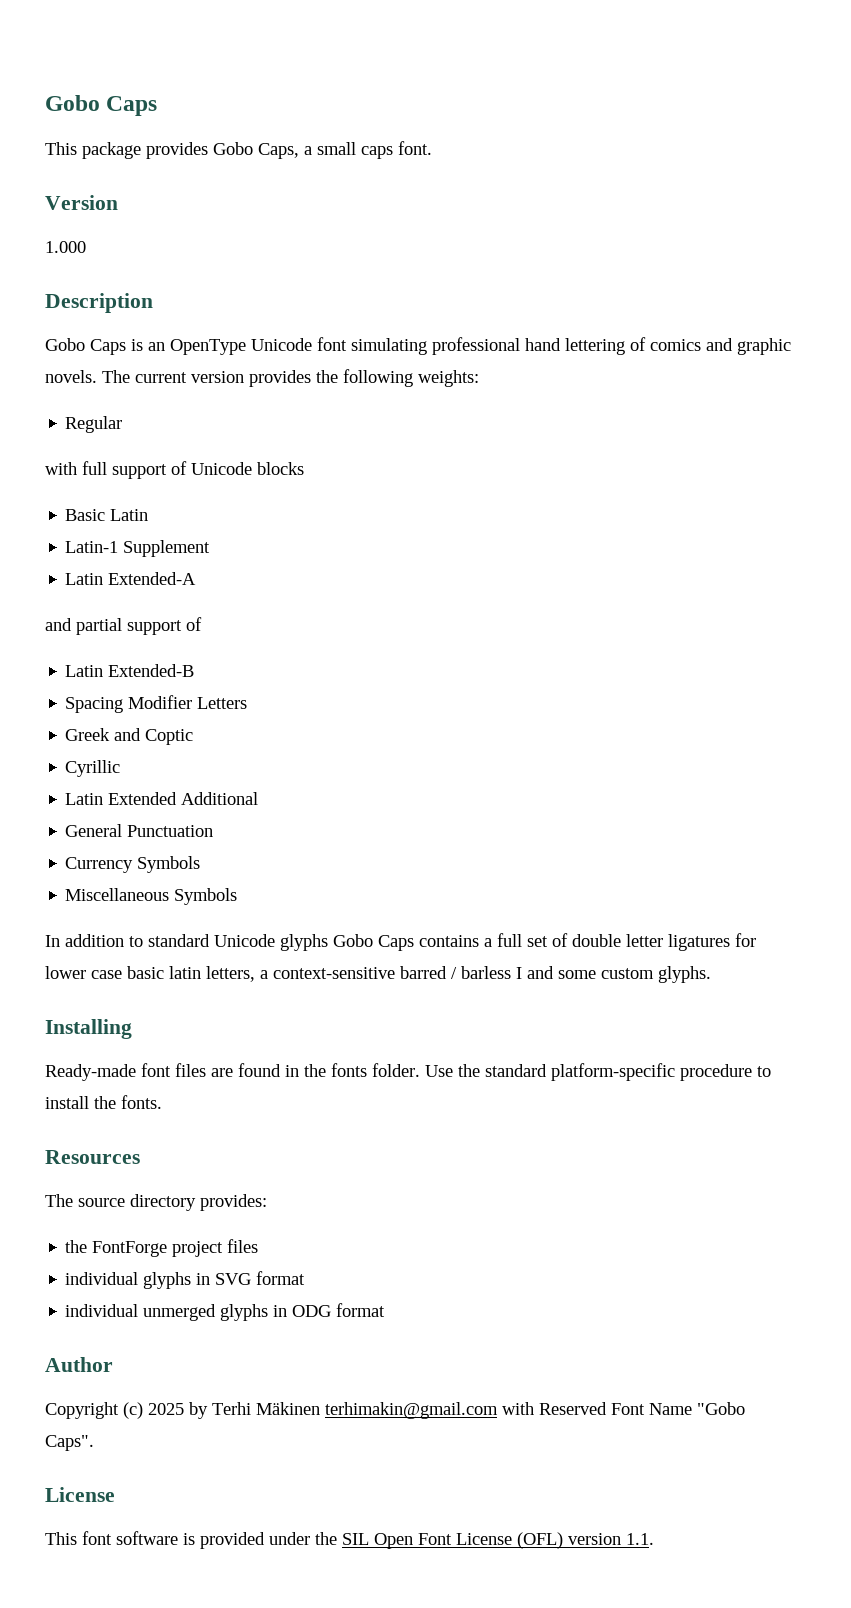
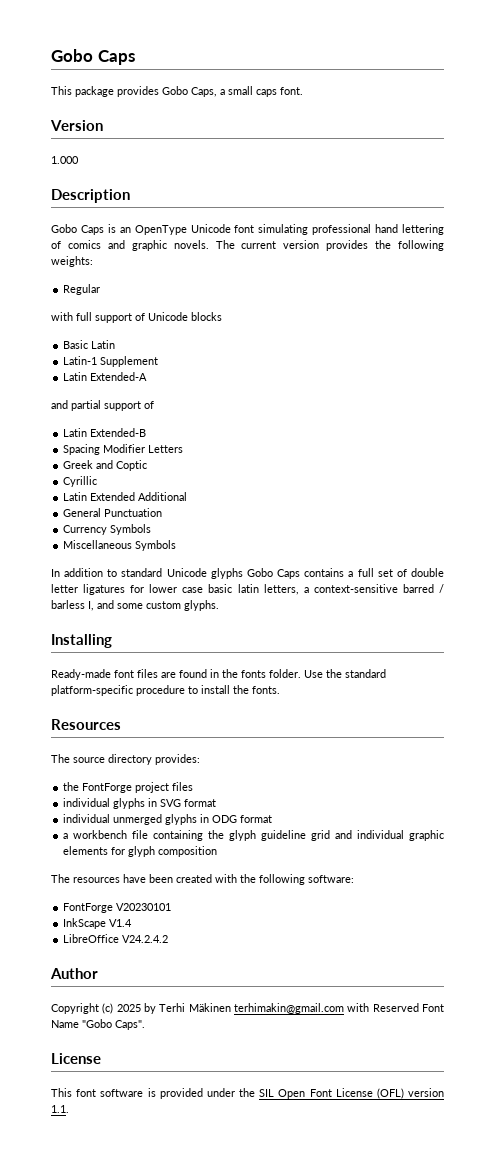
- In addition to standard Unicode glyphs Gobo Caps contains a full set of double letter ligatures for lower case basic latin letters, a context-sensitive barred / barless I and some custom glyphs.
+ In addition to standard Unicode glyphs Gobo Caps contains a full set of double letter ligatures for lower case basic latin letters, a context-sensitive barred / barless I, and some custom glyphs.
+ a workbench file containing the glyph guideline grid and individual graphic elements for glyph composition
+ The resources have been created with the following software:
+ FontForge V20230101
+ InkScape V1.4
+ LibreOffice V24.2.4.2

